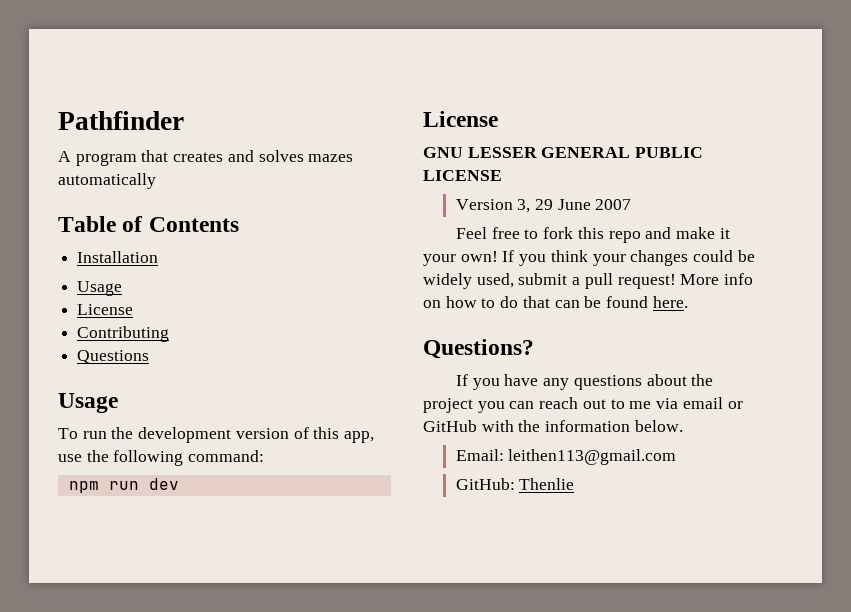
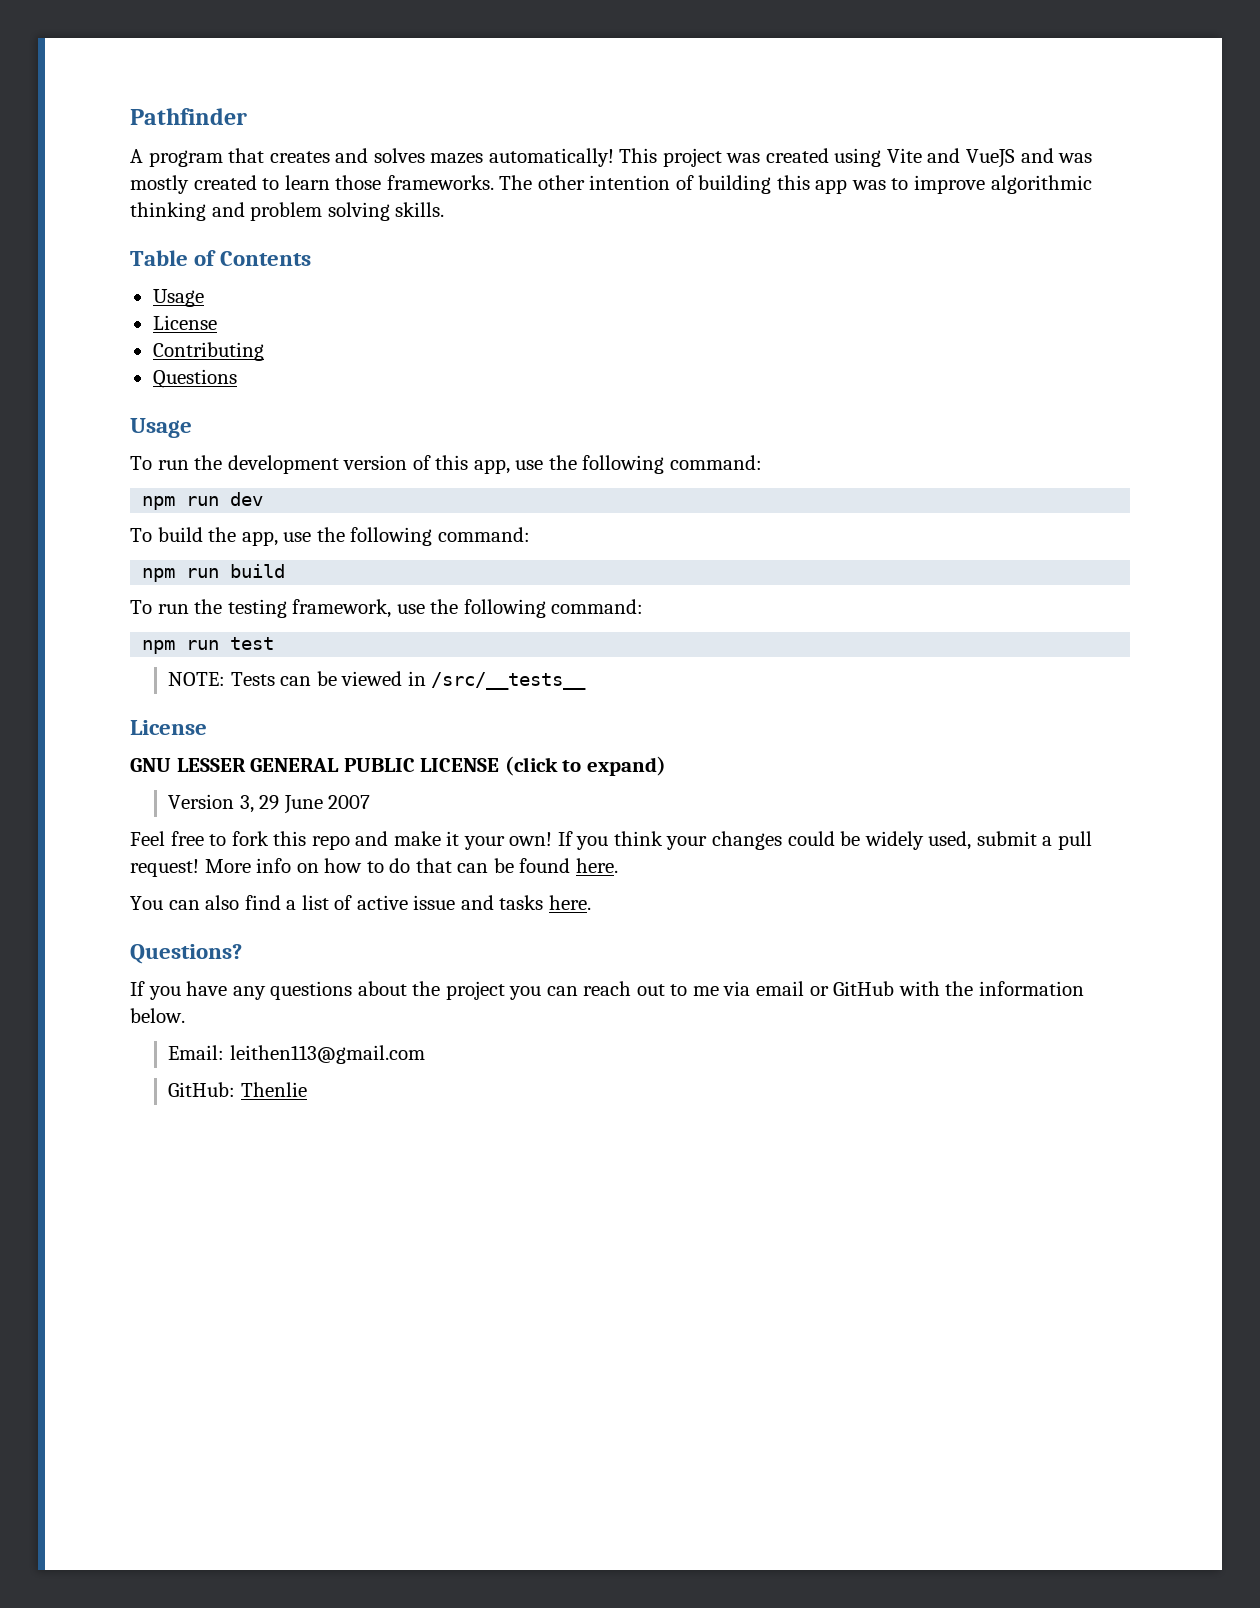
- A program that creates and solves mazes automatically
+ A program that creates and solves mazes automatically! This project was created using Vite and VueJS and was mostly created to learn those frameworks. The other intention of building this app was to improve algorithmic thinking and problem solving skills.
- Installation
+ To build the app, use the following command:
+ npm run build
+ To run the testing framework, use the following command:
+ npm run test
+ NOTE: Tests can be viewed in /src/__tests__
- GNU LESSER GENERAL PUBLIC LICENSE
+ GNU LESSER GENERAL PUBLIC LICENSE (click to expand)
+ You can also find a list of active issue and tasks here.

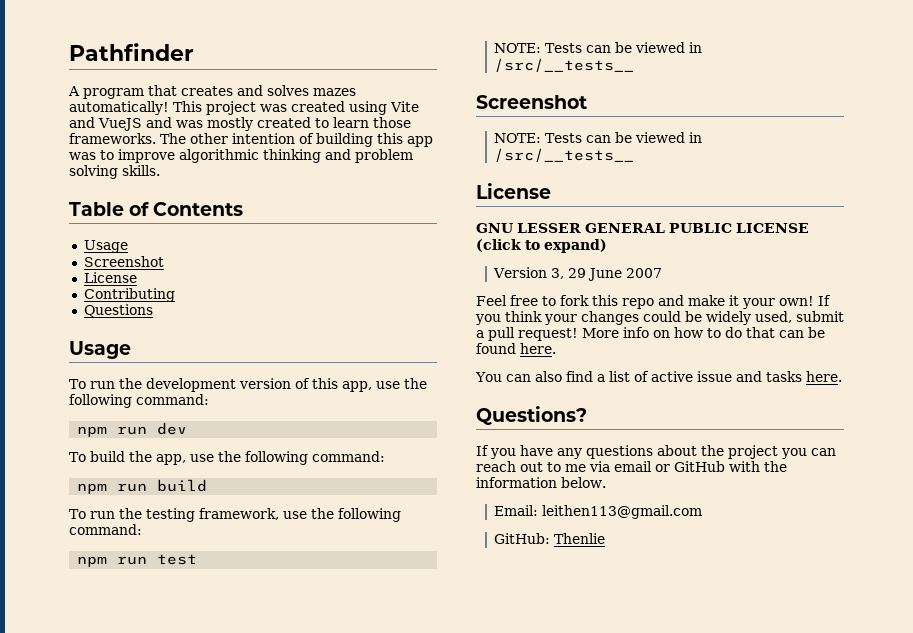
  Table of Contents
  Usage
+ Screenshot
  npm run test
+ NOTE: Tests can be viewed in /src/__tests__
+ Screenshot

